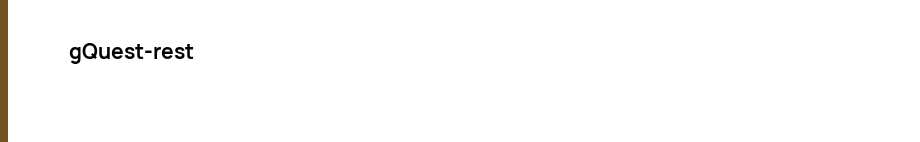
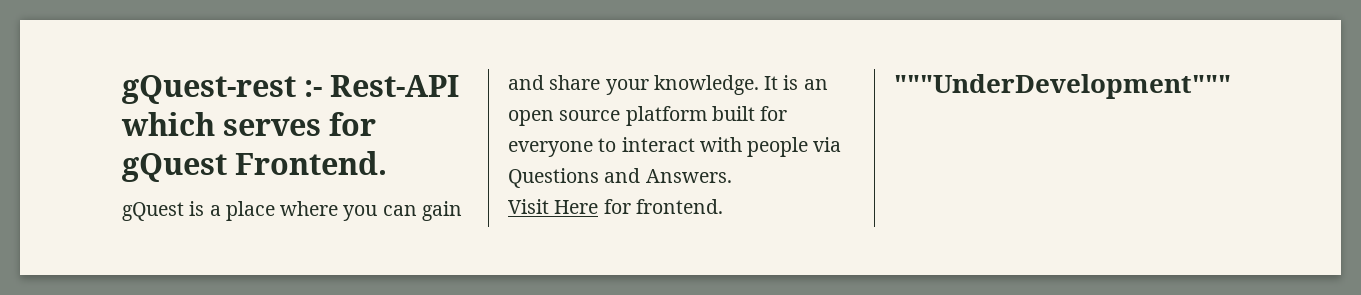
- gQuest-rest
+ gQuest-rest :- Rest-API which serves for gQuest Frontend.
+ gQuest is a place where you can gain and share your knowledge. It is an open source platform built for everyone to interact with people via Questions and Answers.
+ Visit Here for frontend.
+ """UnderDevelopment"""

